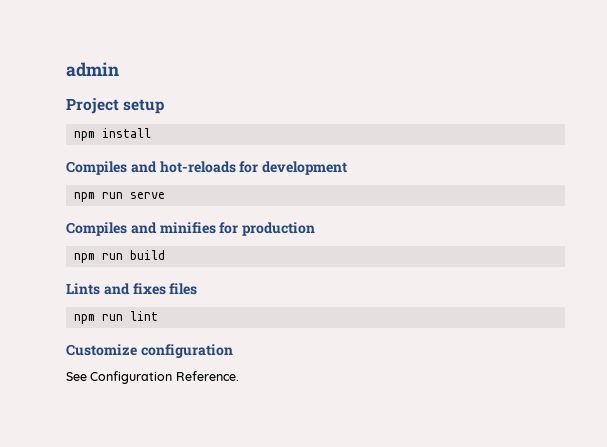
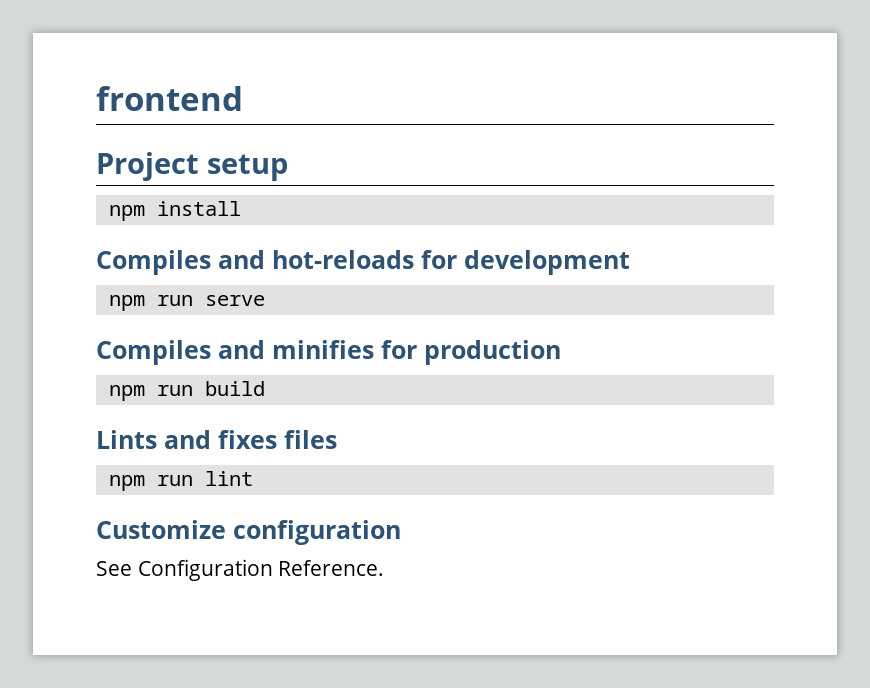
- admin
+ frontend

